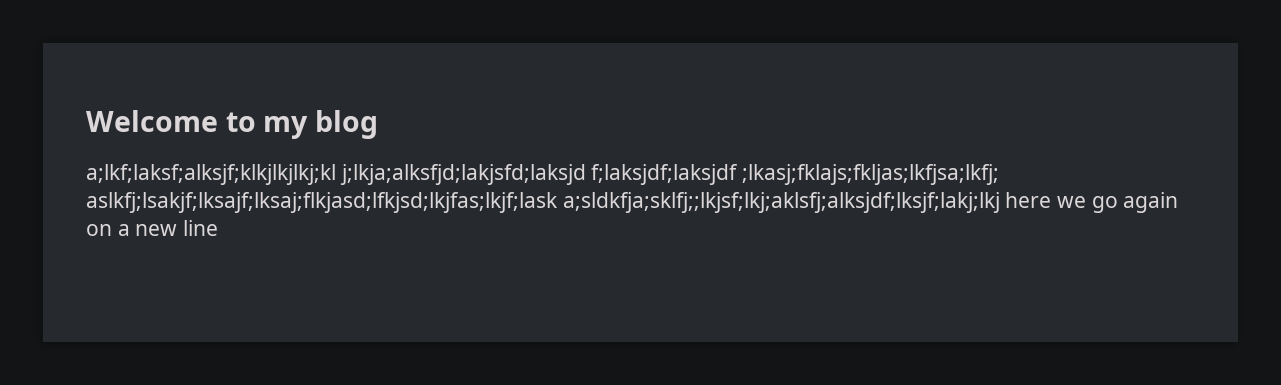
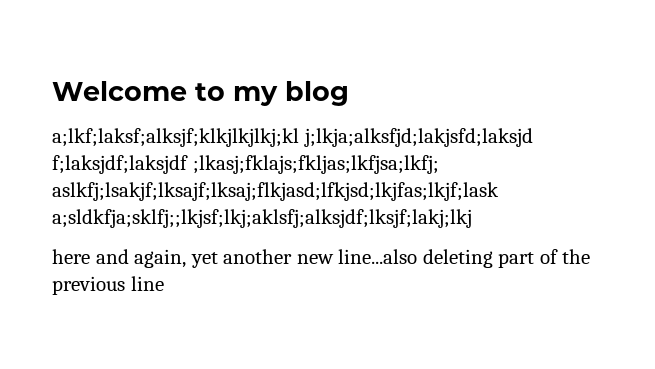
- a;lkf;laksf;alksjf;klkjlkjlkj;kl j;lkja;alksfjd;lakjsfd;laksjd f;laksjdf;laksjdf ;lkasj;fklajs;fkljas;lkfjsa;lkfj; aslkfj;lsakjf;lksajf;lksaj;flkjasd;lfkjsd;lkjfas;lkjf;lask a;sldkfja;sklfj;;lkjsf;lkj;aklsfj;alksjdf;lksjf;lakj;lkj here we go again on a new line
+ a;lkf;laksf;alksjf;klkjlkjlkj;kl j;lkja;alksfjd;lakjsfd;laksjd f;laksjdf;laksjdf ;lkasj;fklajs;fkljas;lkfjsa;lkfj; aslkfj;lsakjf;lksajf;lksaj;flkjasd;lfkjsd;lkjfas;lkjf;lask a;sldkfja;sklfj;;lkjsf;lkj;aklsfj;alksjdf;lksjf;lakj;lkj
+ here and again, yet another new line...also deleting part of the previous line

